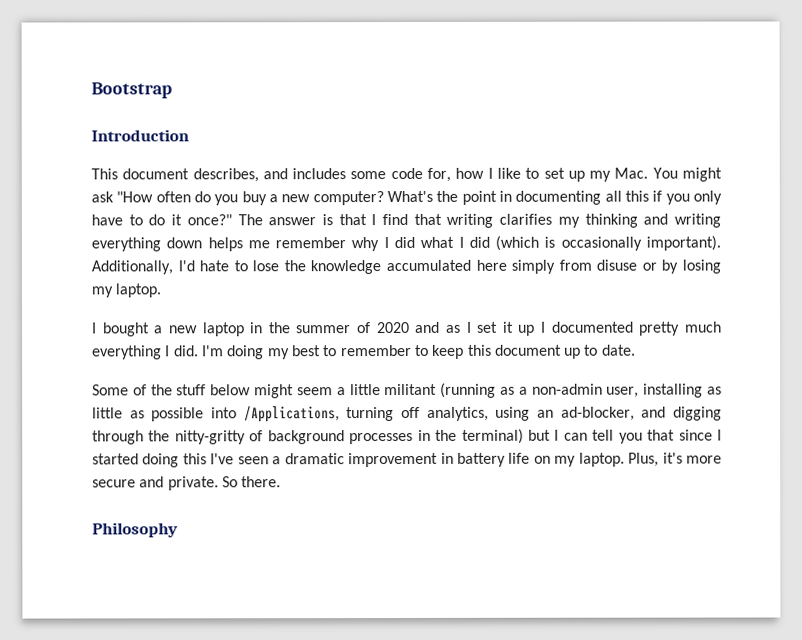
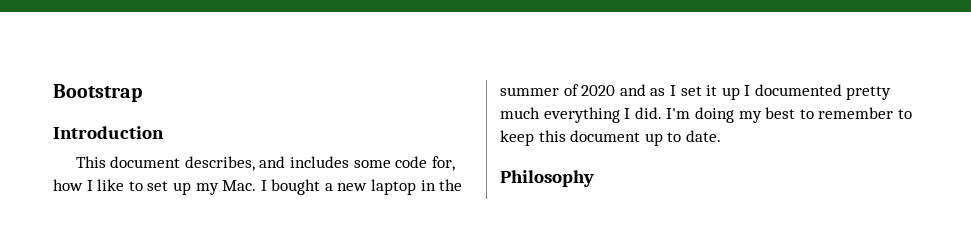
- This document describes, and includes some code for, how I like to set up my Mac. You might ask "How often do you buy a new computer? What's the point in documenting all this if you only have to do it once?" The answer is that I find that writing clarifies my thinking and writing everything down helps me remember why I did what I did (which is occasionally important). Additionally, I'd hate to lose the knowledge accumulated here simply from disuse or by losing my laptop.
- I bought a new laptop in the summer of 2020 and as I set it up I documented pretty much everything I did.
+ This document describes, and includes some code for, how I like to set up my Mac. I bought a new laptop in the summer of 2020 and as I set it up I documented pretty much everything I did.
- Some of the stuff below might seem a little militant (running as a non-admin user, installing as little as possible into /Applications, turning off analytics, using an ad-blocker, and digging through the nitty-gritty of background processes in the terminal) but I can tell you that since I started doing this I've seen a dramatic improvement in battery life on my laptop. Plus, it's more secure and private. So there.

